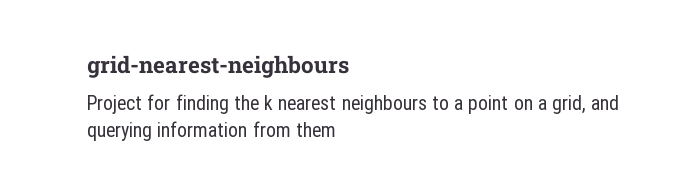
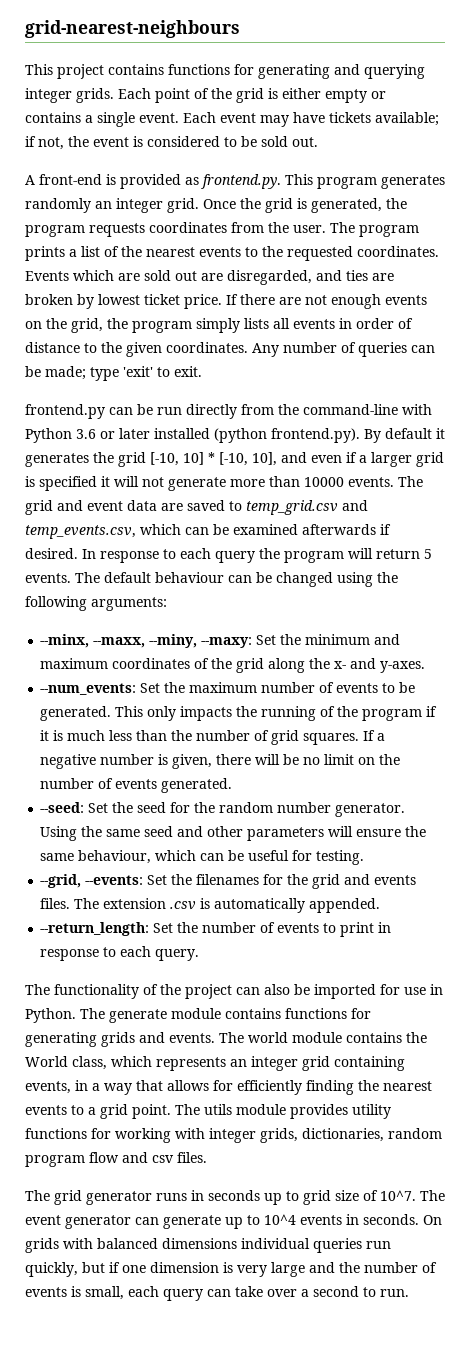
- Project for finding the k nearest neighbours to a point on a grid, and querying information from them
+ This project contains functions for generating and querying integer grids. Each point of the grid is either empty or contains a single event. Each event may have tickets available; if not, the event is considered to be sold out.
+ A front-end is provided as frontend.py. This program generates randomly an integer grid. Once the grid is generated, the program requests coordinates from the user. The program prints a list of the nearest events to the requested coordinates. Events which are sold out are disregarded, and ties are broken by lowest ticket price. If there are not enough events on the grid, the program simply lists all events in order of distance to the given coordinates. Any number of queries can be made; type 'exit' to exit.
+ frontend.py can be run directly from the command-line with Python 3.6 or later installed (python frontend.py). By default it generates the grid [-10, 10] * [-10, 10], and even if a larger grid is specified it will not generate more than 10000 events. The grid and event data are saved to temp_grid.csv and temp_events.csv, which can be examined afterwards if desired. In response to each query the program will return 5 events. The default behaviour can be changed using the following arguments:
+ --minx, --maxx, --miny, --maxy: Set the minimum and maximum coordinates of the grid along the x- and y-axes.
+ --num_events: Set the maximum number of events to be generated. This only impacts the running of the program if it is much less than the number of grid squares. If a negative number is given, there will be no limit on the number of events generated.
+ --seed: Set the seed for the random number generator. Using the same seed and other parameters will ensure the same behaviour, which can be useful for testing.
+ --grid, --events: Set the filenames for the grid and events files. The extension .csv is automatically appended.
+ --return_length: Set the number of events to print in response to each query.
+ The functionality of the project can also be imported for use in Python. The generate module contains functions for generating grids and events. The world module contains the World class, which represents an integer grid containing events, in a way that allows for efficiently finding the nearest events to a grid point. The utils module provides utility functions for working with integer grids, dictionaries, random program flow and csv files.
+ The grid generator runs in seconds up to grid size of 10^7. The event generator can generate up to 10^4 events in seconds. On grids with balanced dimensions individual queries run quickly, but if one dimension is very large and the number of events is small, each query can take over a second to run.

